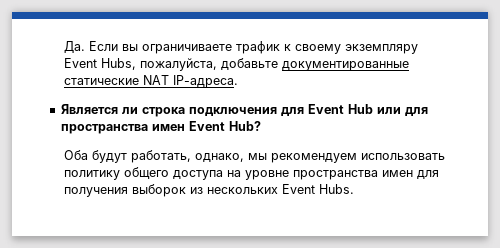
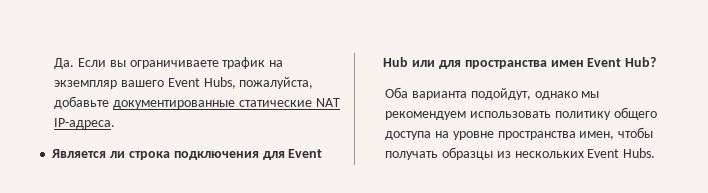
- Да. Если вы ограничиваете трафик к своему экземпляру Event Hubs, пожалуйста, добавьте документированные статические NAT IP-адреса.
+ Да. Если вы ограничиваете трафик на экземпляр вашего Event Hubs, пожалуйста, добавьте документированные статические NAT IP-адреса.
- Оба будут работать, однако, мы рекомендуем использовать политику общего доступа на уровне пространства имен для получения выборок из нескольких Event Hubs.
+ Оба варианта подойдут, однако мы рекомендуем использовать политику общего доступа на уровне пространства имен, чтобы получать образцы из нескольких Event Hubs.

